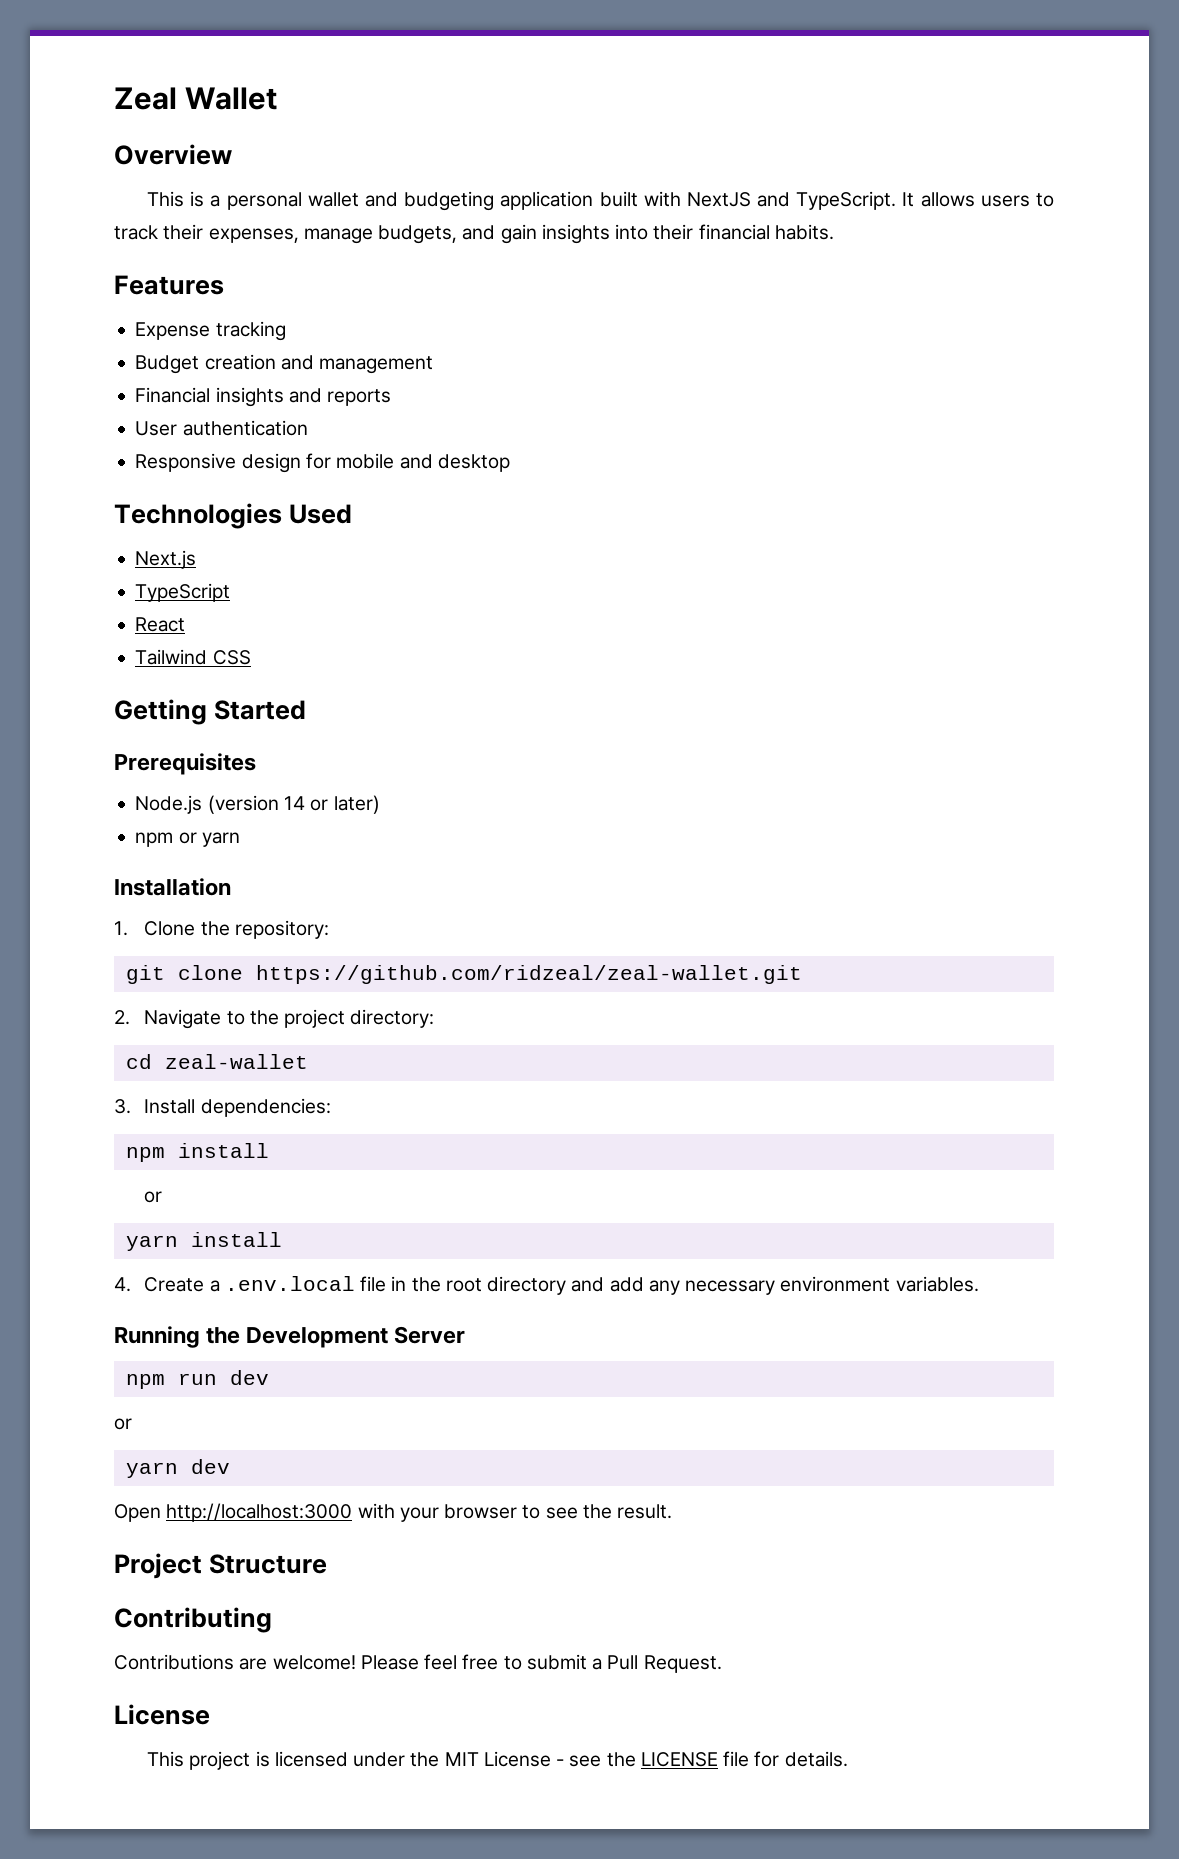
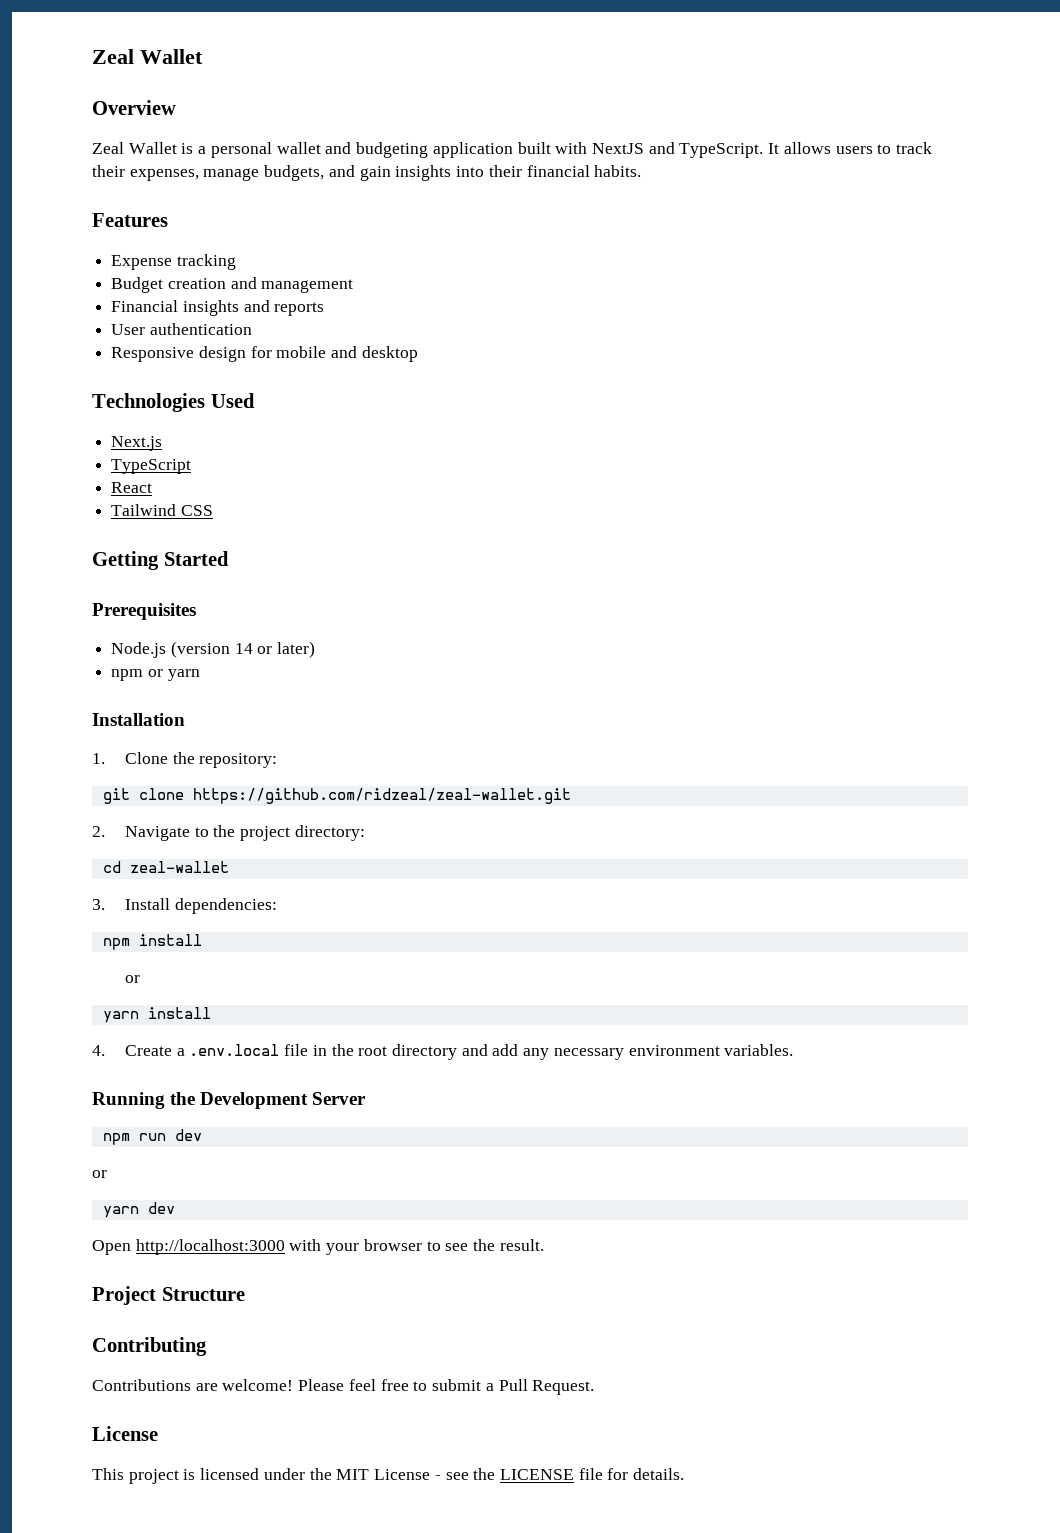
- This is a personal wallet and budgeting application built with NextJS and TypeScript.
+ Zeal Wallet is a personal wallet and budgeting application built with NextJS and TypeScript.

